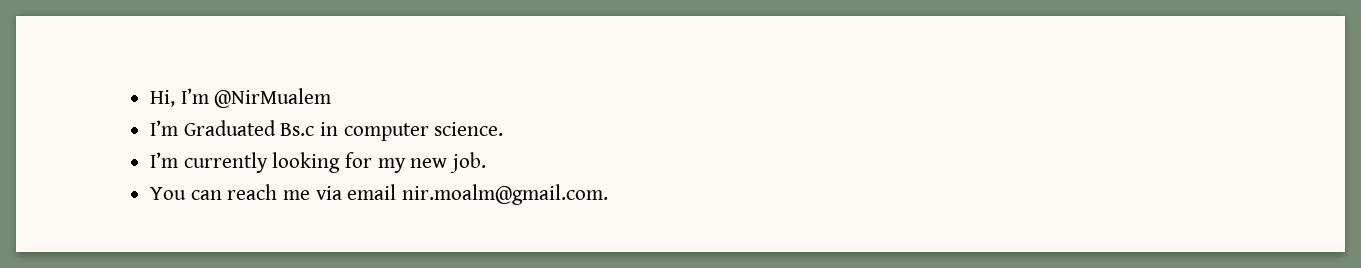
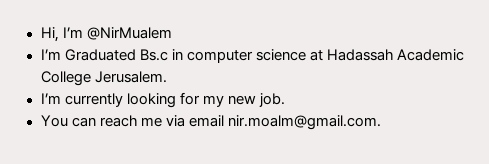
- I’m Graduated Bs.c in computer science.
+ I’m Graduated Bs.c in computer science at Hadassah Academic College Jerusalem.

